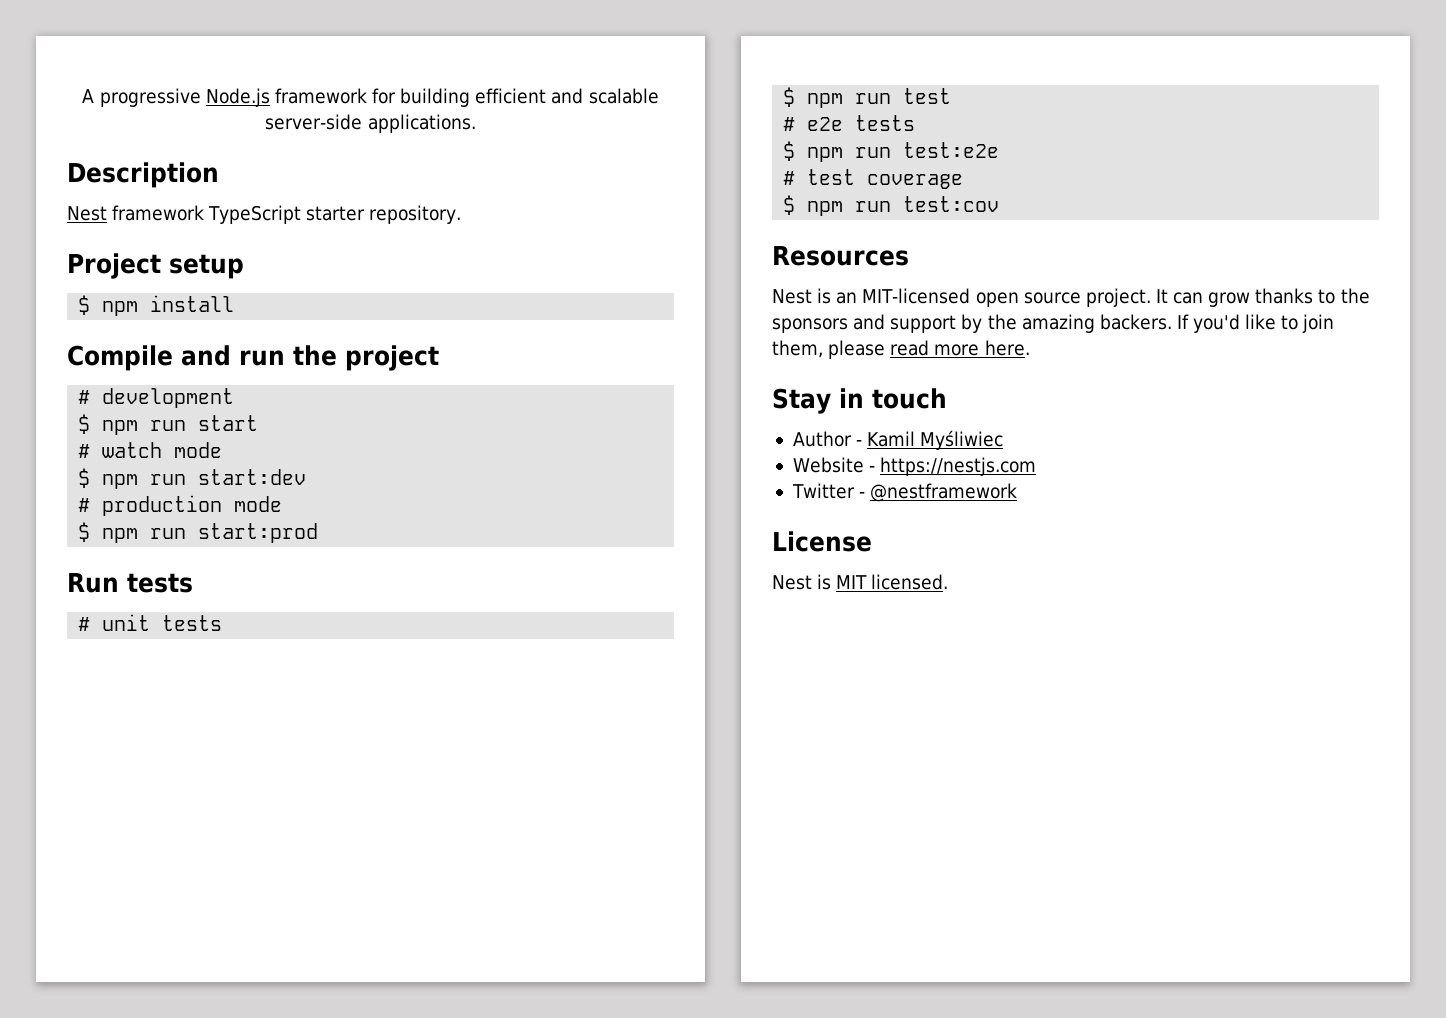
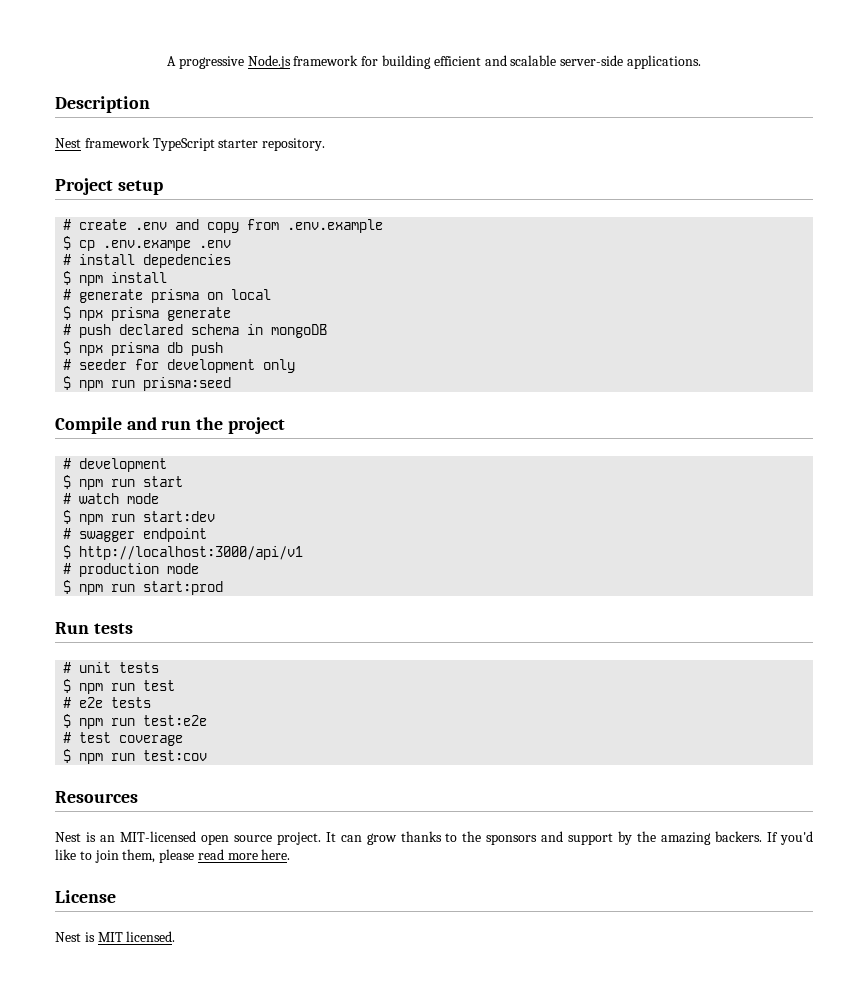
+ # create .env and copy from .env.example
+ $ cp .env.exampe .env
+ # install depedencies
  $ npm install
+ # generate prisma on local
+ $ npx prisma generate
+ # push declared schema in mongoDB
+ $ npx prisma db push
+ # seeder for development only
+ $ npm run prisma:seed
+ # swagger endpoint
+ $ http://localhost:3000/api/v1
- Stay in touch
- Author - Kamil Myśliwiec
- Website - https://nestjs.com
- Twitter - @nestframework

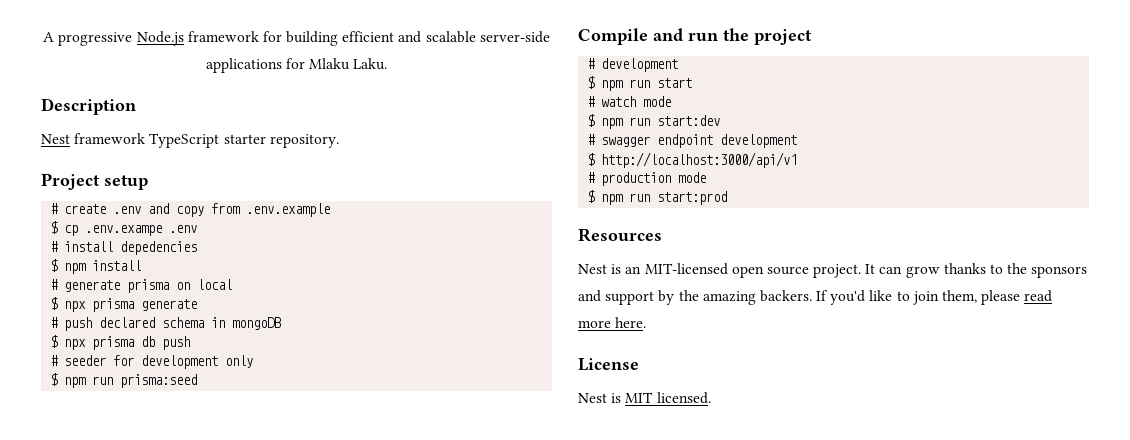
- A progressive Node.js framework for building efficient and scalable server-side applications.
+ A progressive Node.js framework for building efficient and scalable server-side applications for Mlaku Laku.
- # swagger endpoint
+ # swagger endpoint development
- Run tests
- # unit tests
- $ npm run test
- # e2e tests
- $ npm run test:e2e
- # test coverage
- $ npm run test:cov

